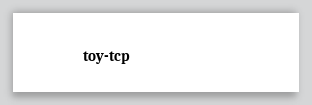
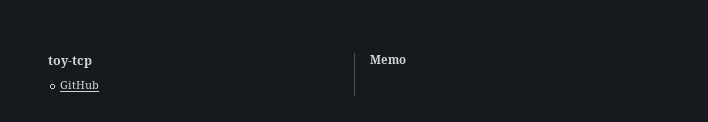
+ GitHub
+ Memo

